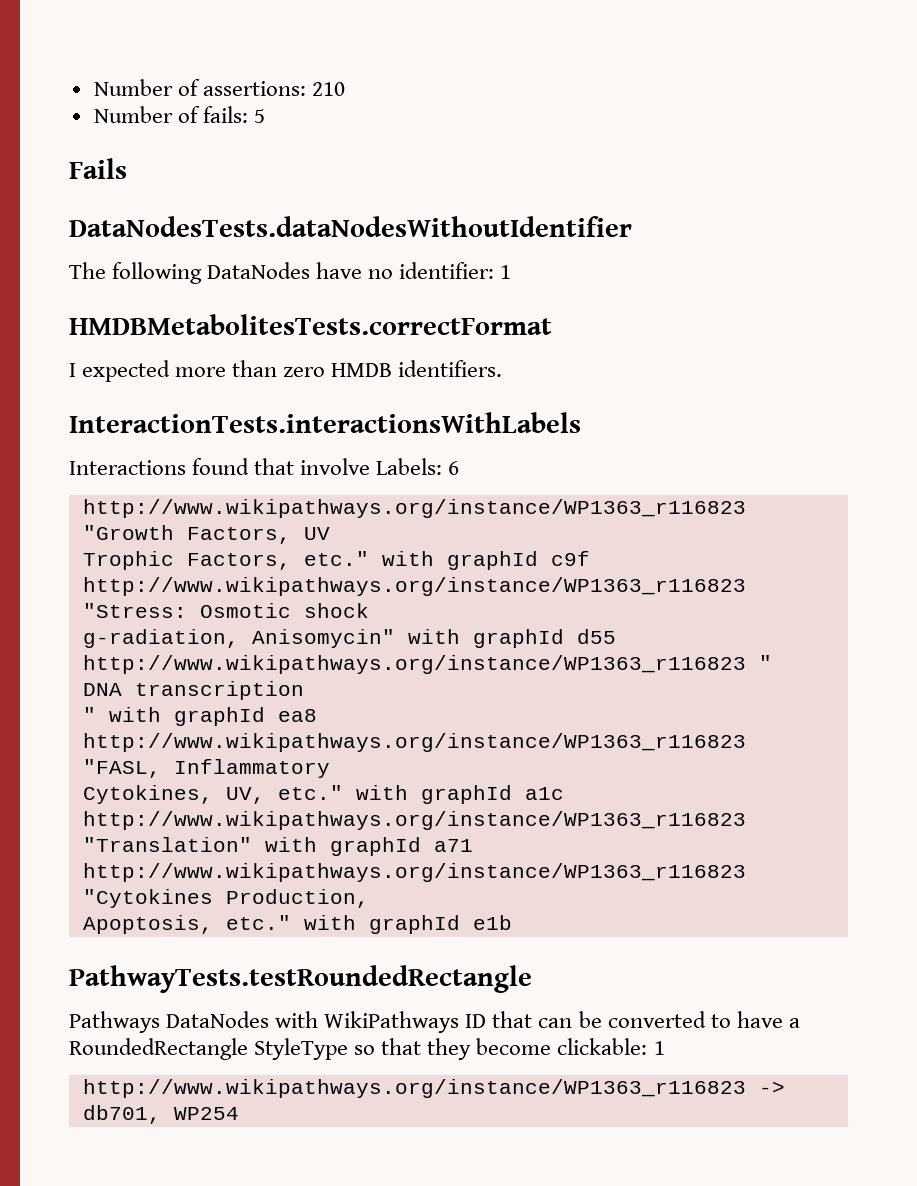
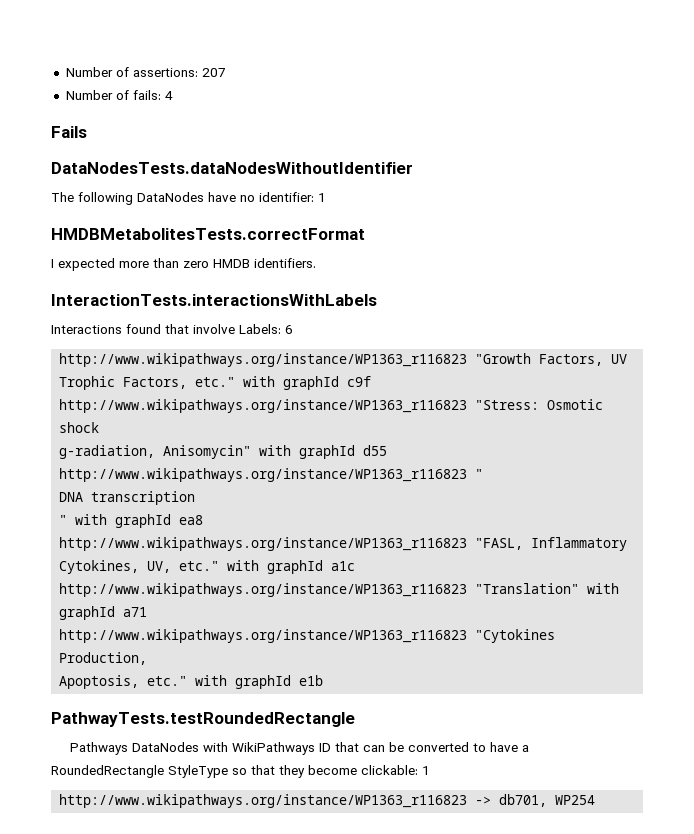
- Number of assertions: 210
+ Number of assertions: 207
- Number of fails: 5
+ Number of fails: 4

